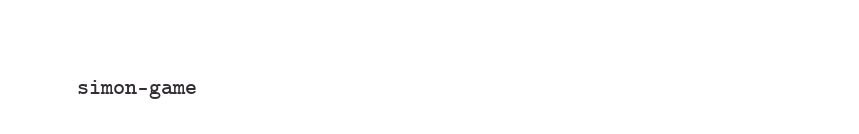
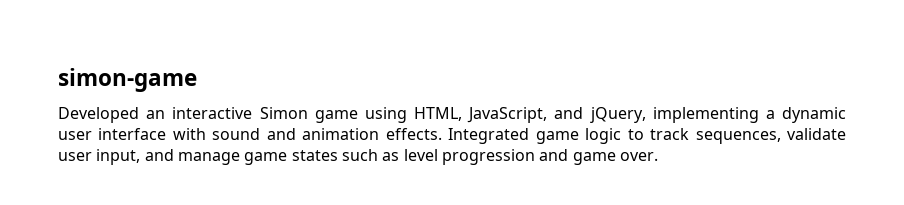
+ Developed an interactive Simon game using HTML, JavaScript, and jQuery, implementing a dynamic user interface with sound and animation effects. Integrated game logic to track sequences, validate user input, and manage game states such as level progression and game over.

